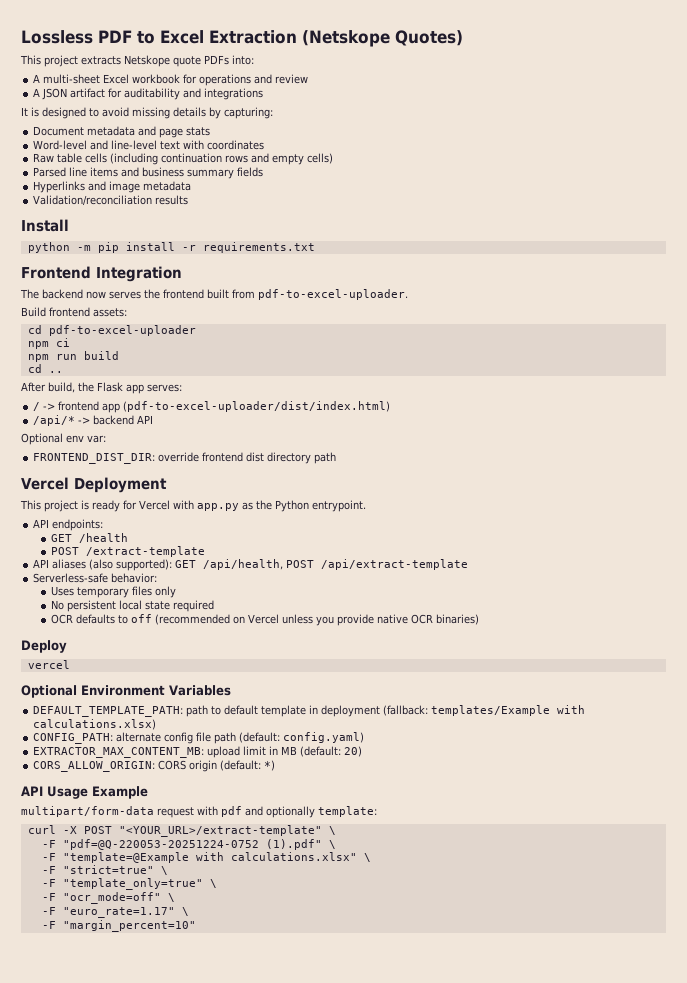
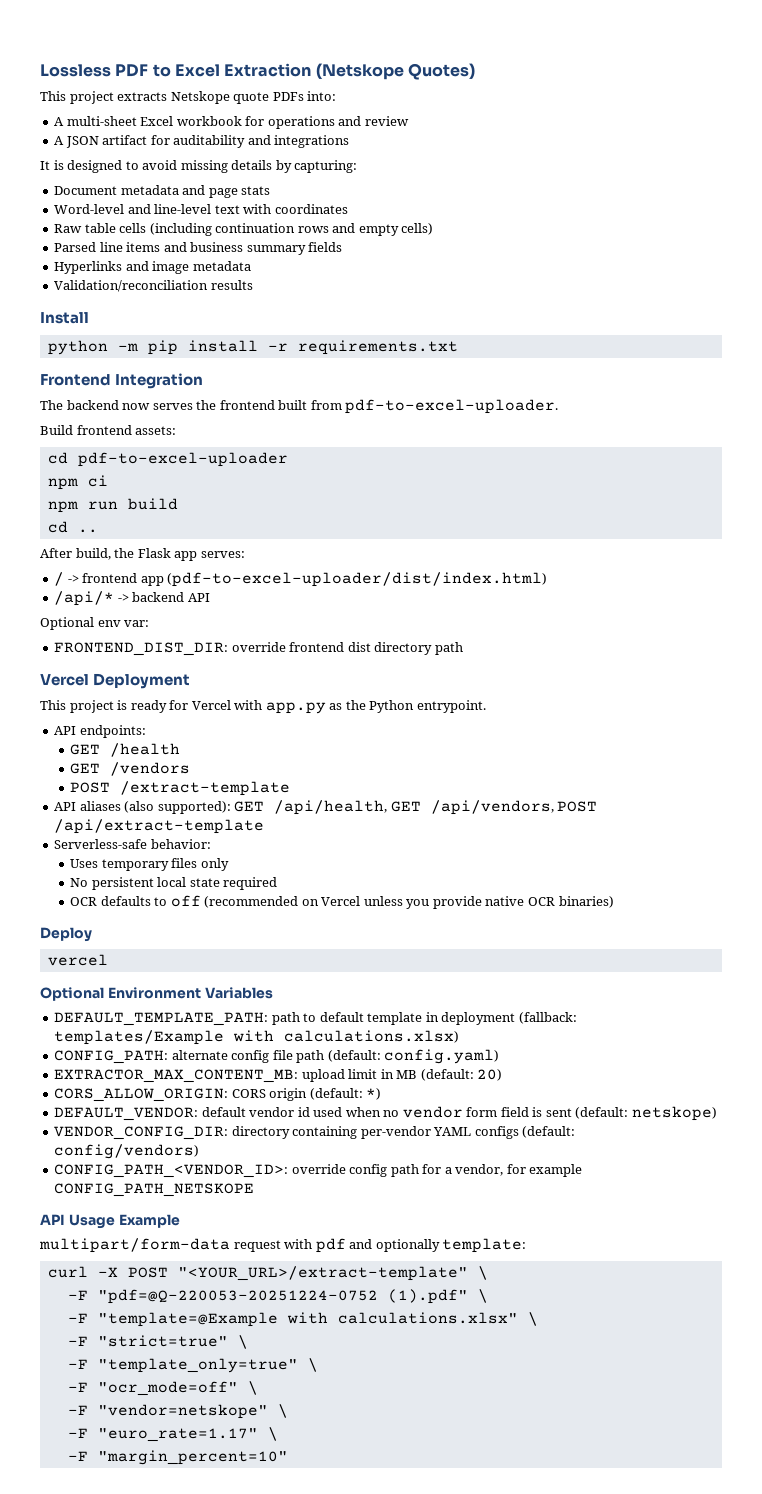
+ GET /vendors
- API aliases (also supported): GET /api/health, POST /api/extract-template
+ API aliases (also supported): GET /api/health, GET /api/vendors, POST /api/extract-template
+ DEFAULT_VENDOR: default vendor id used when no vendor form field is sent (default: netskope)
+ VENDOR_CONFIG_DIR: directory containing per-vendor YAML configs (default: config/vendors)
+ CONFIG_PATH_<VENDOR_ID>: override config path for a vendor, for example CONFIG_PATH_NETSKOPE
+ -F "vendor=netskope" \

